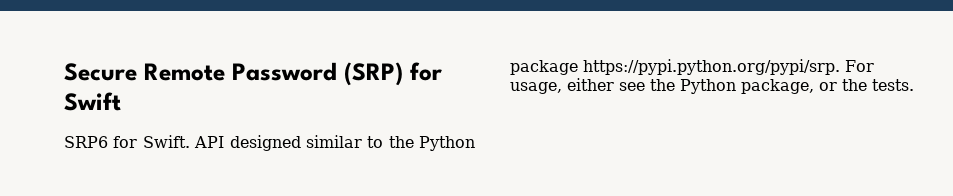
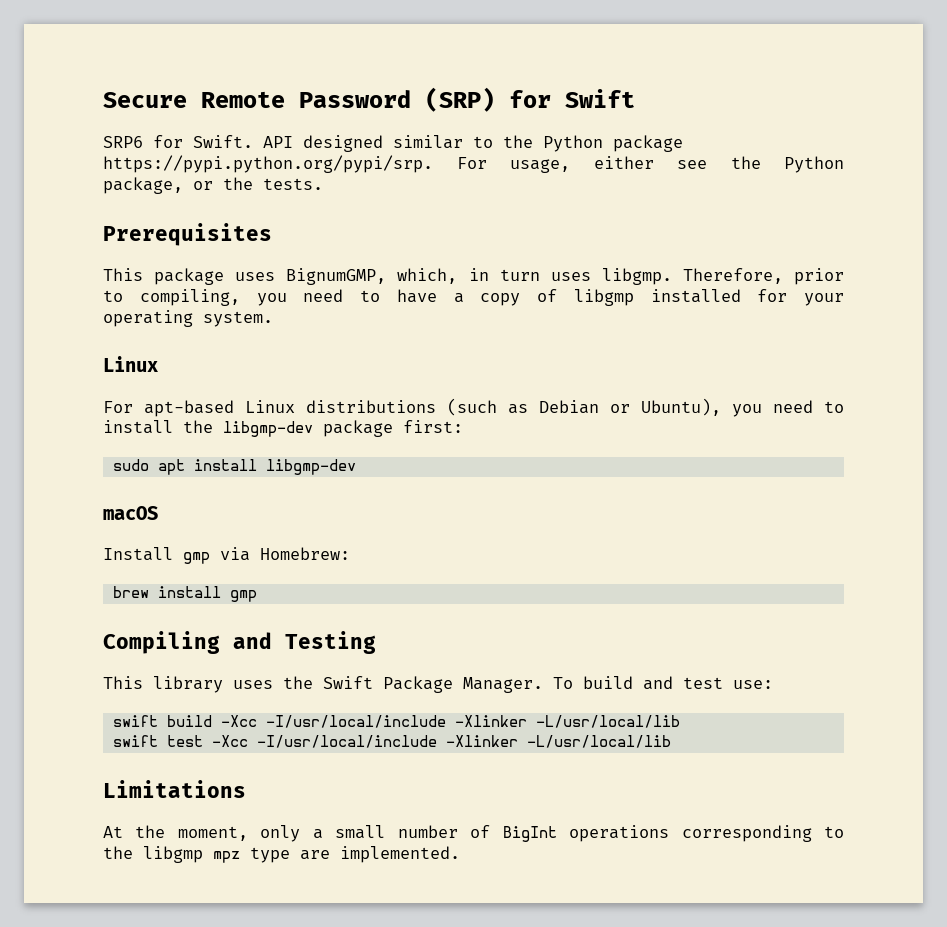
+ Prerequisites
+ This package uses BignumGMP, which, in turn uses libgmp. Therefore, prior to compiling, you need to have a copy of libgmp installed for your operating system.
+ Linux
+ For apt-based Linux distributions (such as Debian or Ubuntu), you need to install the libgmp-dev package first:
+ sudo apt install libgmp-dev
+ macOS
+ Install gmp via Homebrew:
+ brew install gmp
+ Compiling and Testing
+ This library uses the Swift Package Manager. To build and test use:
+ swift build -Xcc -I/usr/local/include -Xlinker -L/usr/local/lib
+ swift test -Xcc -I/usr/local/include -Xlinker -L/usr/local/lib
+ Limitations
+ At the moment, only a small number of BigInt operations corresponding to the libgmp mpz type are implemented.

